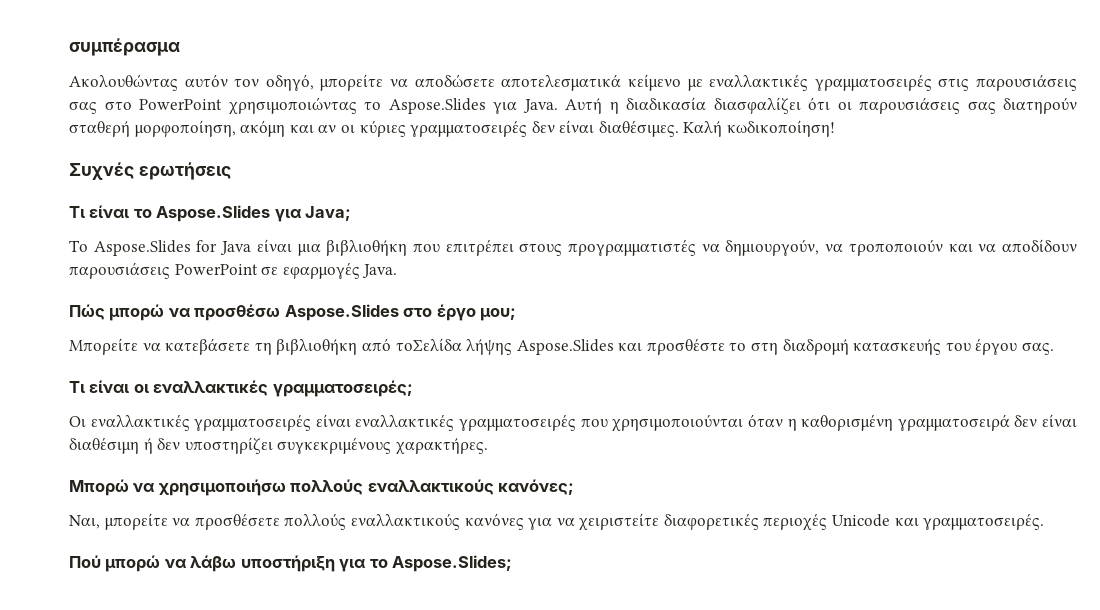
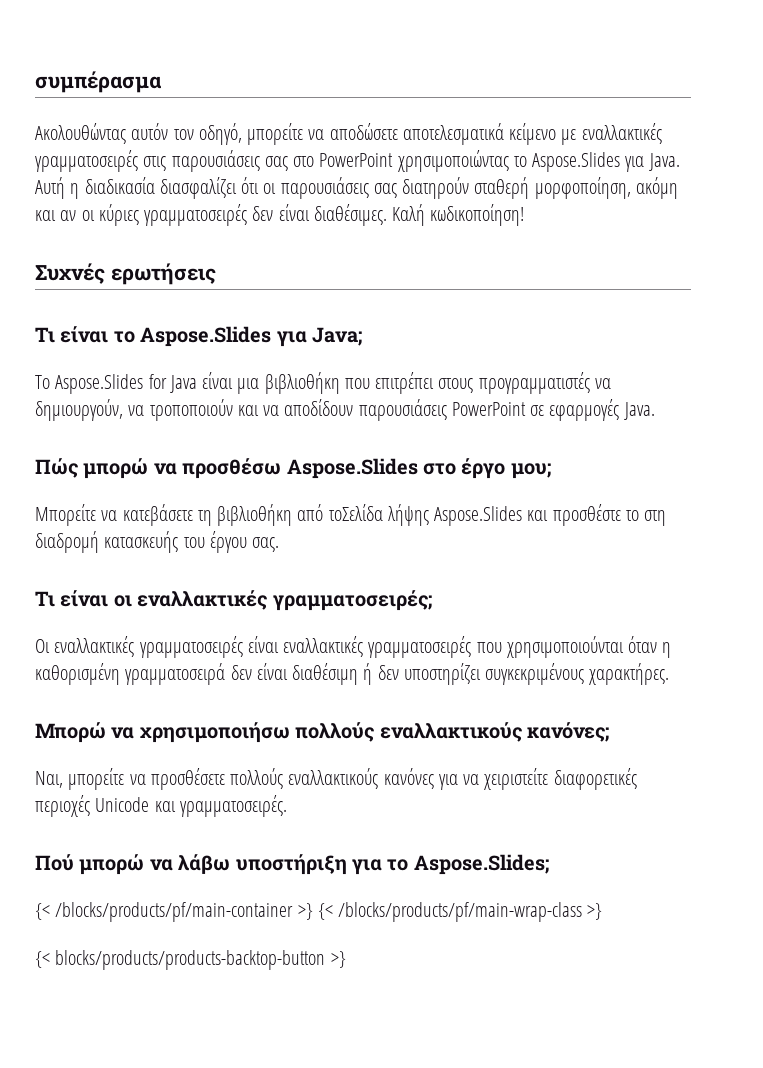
+ {< /blocks/products/pf/main-container >} {< /blocks/products/pf/main-wrap-class >}
+ {< blocks/products/products-backtop-button >}

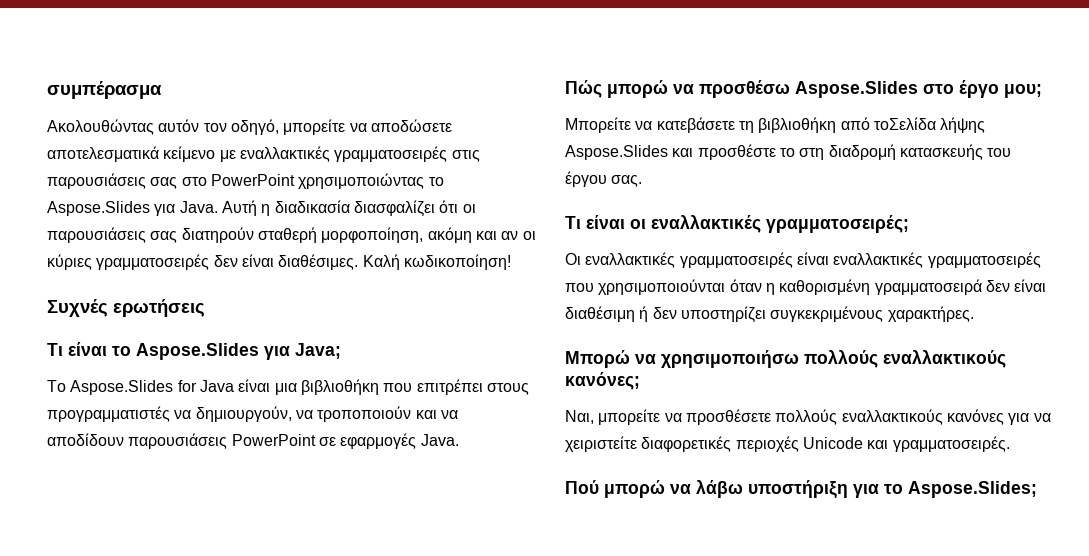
- {< /blocks/products/pf/main-container >} {< /blocks/products/pf/main-wrap-class >}
- {< blocks/products/products-backtop-button >}

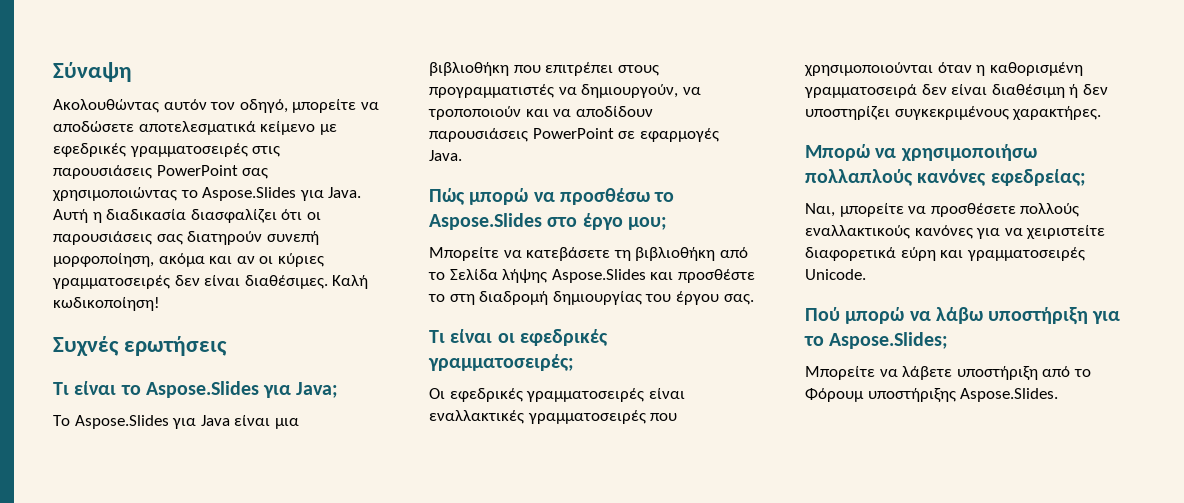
- συμπέρασμα
+ Σύναψη
- Ακολουθώντας αυτόν τον οδηγό, μπορείτε να αποδώσετε αποτελεσματικά κείμενο με εναλλακτικές γραμματοσειρές στις παρουσιάσεις σας στο PowerPoint χρησιμοποιώντας το Aspose.Slides για Java.
+ Ακολουθώντας αυτόν τον οδηγό, μπορείτε να αποδώσετε αποτελεσματικά κείμενο με εφεδρικές γραμματοσειρές στις παρουσιάσεις PowerPoint σας χρησιμοποιώντας το Aspose.Slides για Java.
- Αυτή η διαδικασία διασφαλίζει ότι οι παρουσιάσεις σας διατηρούν σταθερή μορφοποίηση, ακόμη και αν οι κύριες γραμματοσειρές δεν είναι διαθέσιμες.
+ Αυτή η διαδικασία διασφαλίζει ότι οι παρουσιάσεις σας διατηρούν συνεπή μορφοποίηση, ακόμα και αν οι κύριες γραμματοσειρές δεν είναι διαθέσιμες.
- Το Aspose.Slides for Java είναι μια βιβλιοθήκη που επιτρέπει στους προγραμματιστές να δημιουργούν, να τροποποιούν και να αποδίδουν παρουσιάσεις PowerPoint σε εφαρμογές Java.
+ Το Aspose.Slides για Java είναι μια βιβλιοθήκη που επιτρέπει στους προγραμματιστές να δημιουργούν, να τροποποιούν και να αποδίδουν παρουσιάσεις PowerPoint σε εφαρμογές Java.
- Πώς μπορώ να προσθέσω Aspose.Slides στο έργο μου;
+ Πώς μπορώ να προσθέσω το Aspose.Slides στο έργο μου;
- Μπορείτε να κατεβάσετε τη βιβλιοθήκη από τοΣελίδα λήψης Aspose.Slides και προσθέστε το στη διαδρομή κατασκευής του έργου σας.
+ Μπορείτε να κατεβάσετε τη βιβλιοθήκη από το Σελίδα λήψης Aspose.Slides και προσθέστε το στη διαδρομή δημιουργίας του έργου σας.
- Τι είναι οι εναλλακτικές γραμματοσειρές;
+ Τι είναι οι εφεδρικές γραμματοσειρές;
- Οι εναλλακτικές γραμματοσειρές είναι εναλλακτικές γραμματοσειρές που χρησιμοποιούνται όταν η καθορισμένη γραμματοσειρά δεν είναι διαθέσιμη ή δεν υποστηρίζει συγκεκριμένους χαρακτήρες.
+ Οι εφεδρικές γραμματοσειρές είναι εναλλακτικές γραμματοσειρές που χρησιμοποιούνται όταν η καθορισμένη γραμματοσειρά δεν είναι διαθέσιμη ή δεν υποστηρίζει συγκεκριμένους χαρακτήρες.
- Μπορώ να χρησιμοποιήσω πολλούς εναλλακτικούς κανόνες;
+ Μπορώ να χρησιμοποιήσω πολλαπλούς κανόνες εφεδρείας;
- Ναι, μπορείτε να προσθέσετε πολλούς εναλλακτικούς κανόνες για να χειριστείτε διαφορετικές περιοχές Unicode και γραμματοσειρές.
+ Ναι, μπορείτε να προσθέσετε πολλούς εναλλακτικούς κανόνες για να χειριστείτε διαφορετικά εύρη και γραμματοσειρές Unicode.
+ Μπορείτε να λάβετε υποστήριξη από το Φόρουμ υποστήριξης Aspose.Slides.

